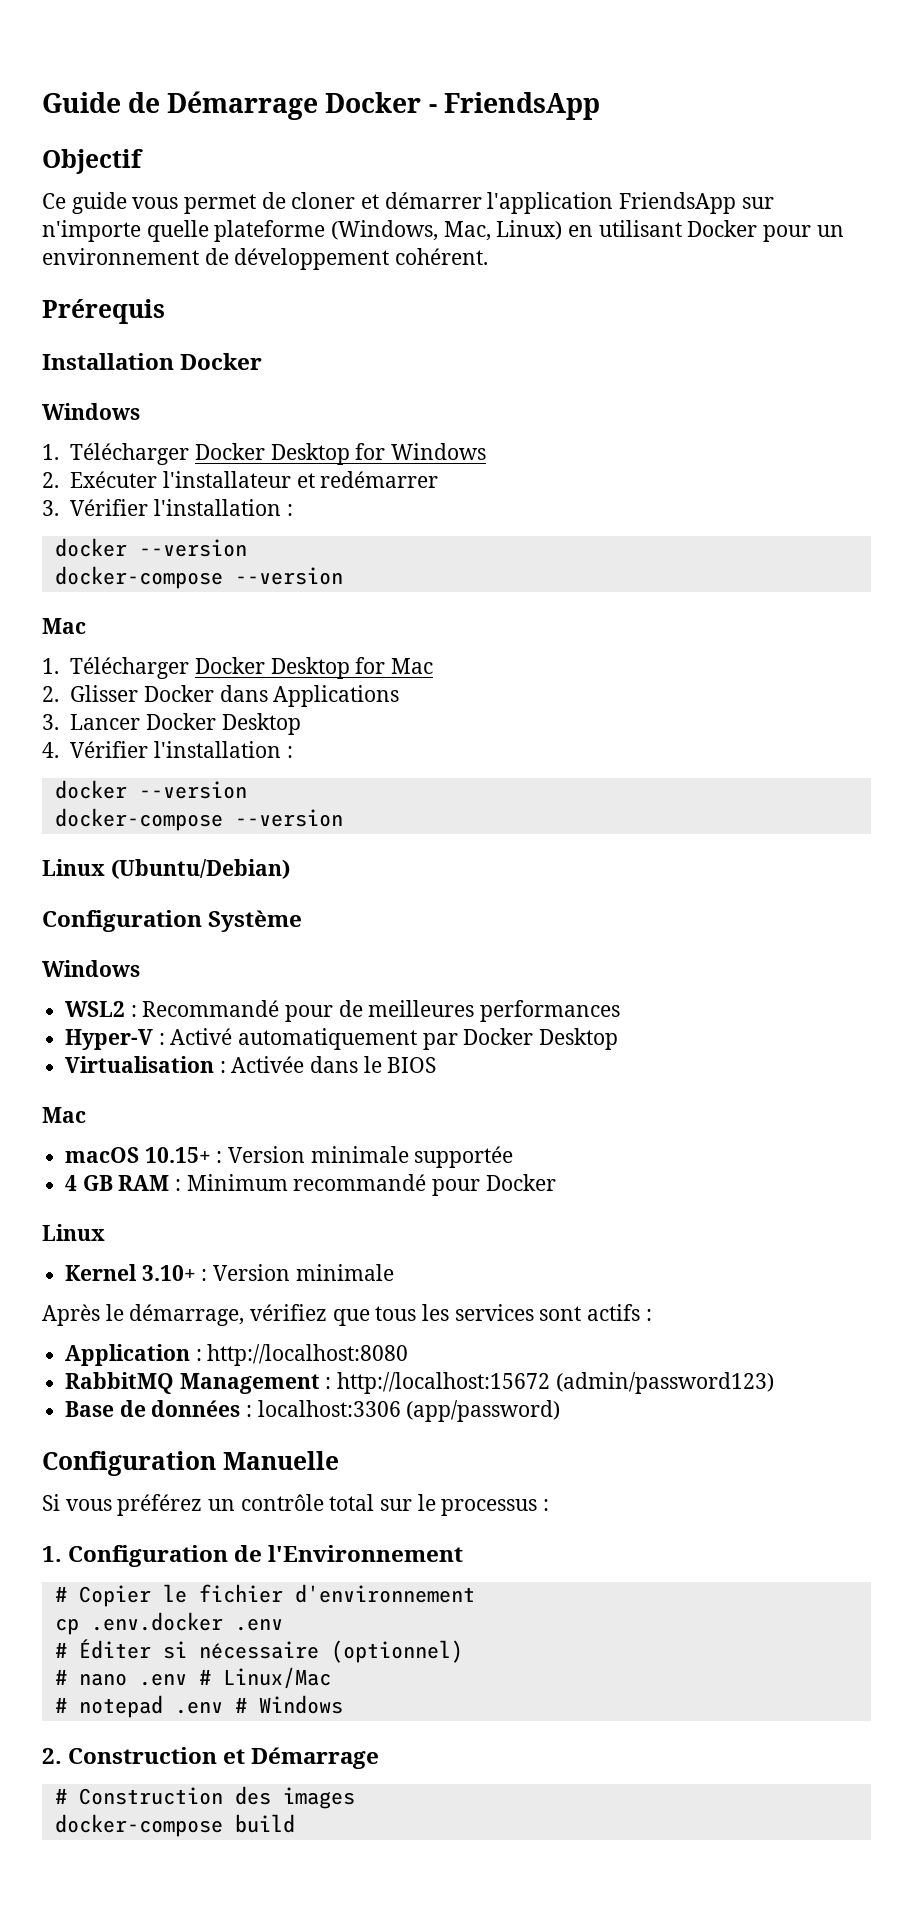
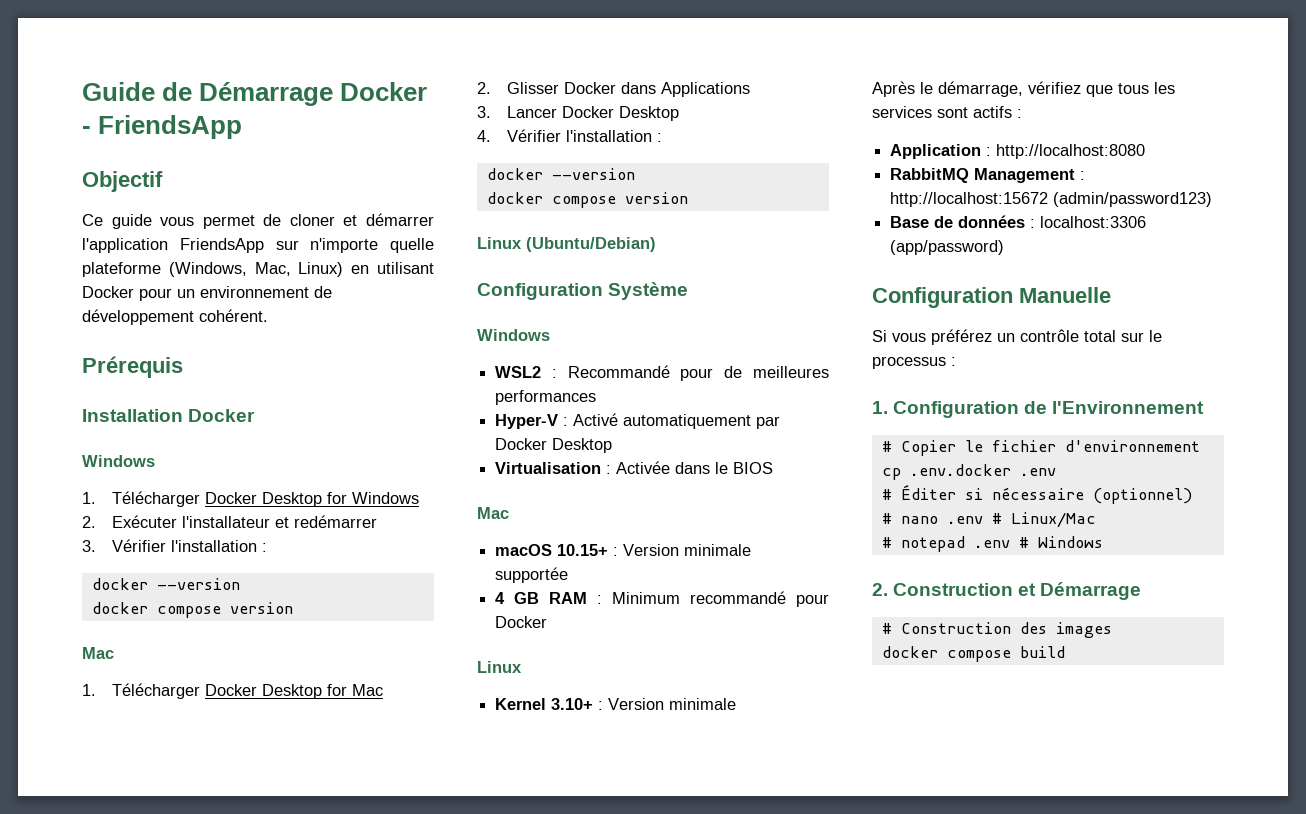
  3. Vérifier l'installation :
  docker --version
- docker-compose --version
+ docker compose version
  4. Vérifier l'installation :
  docker --version
- docker-compose --version
+ docker compose version
- docker-compose build
+ docker compose build

